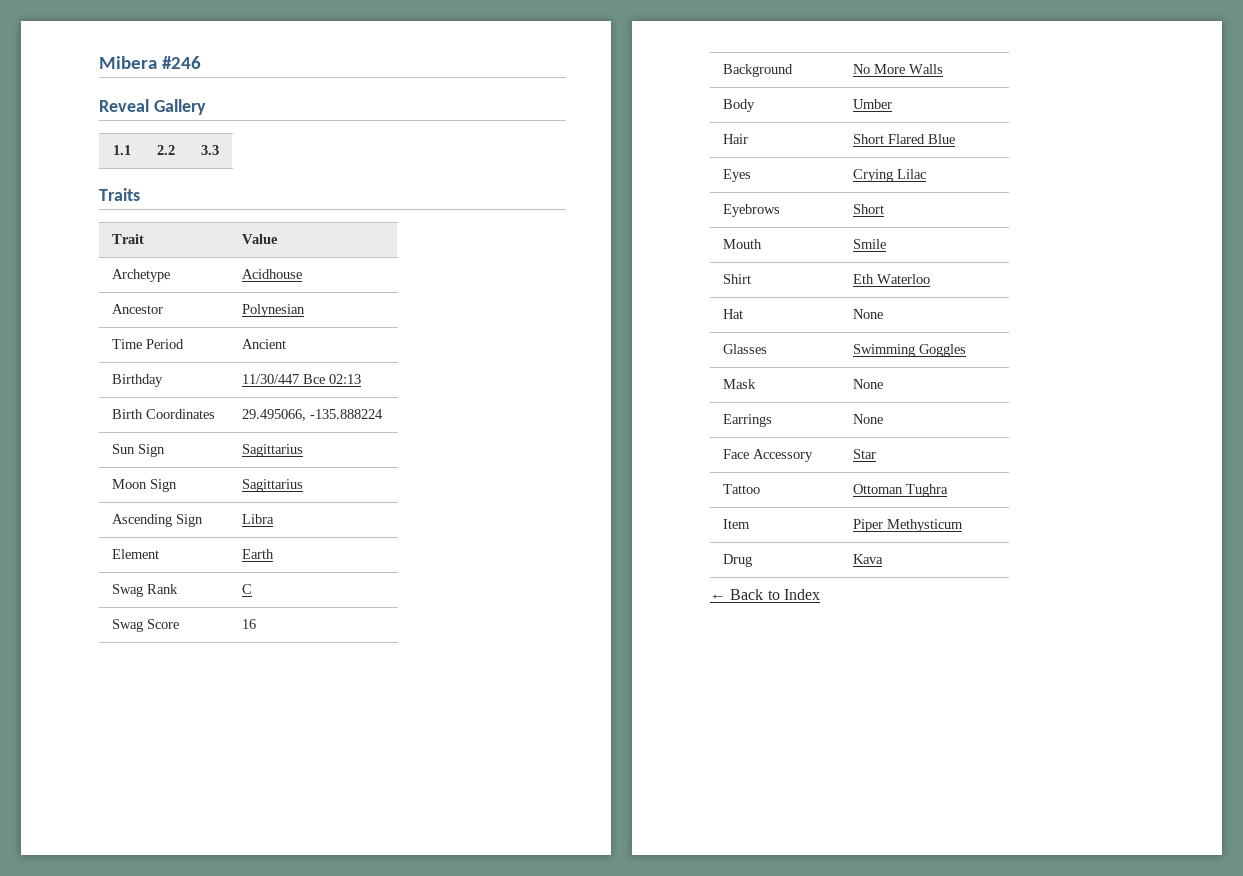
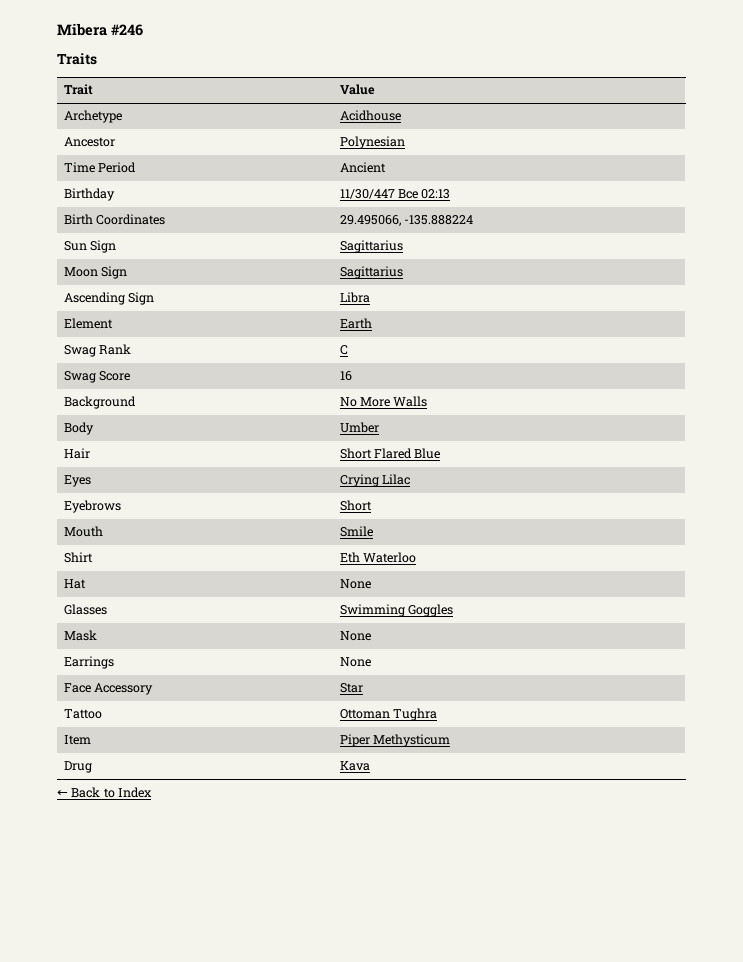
- Reveal Gallery
- 1.1 | 2.2 | 3.3

